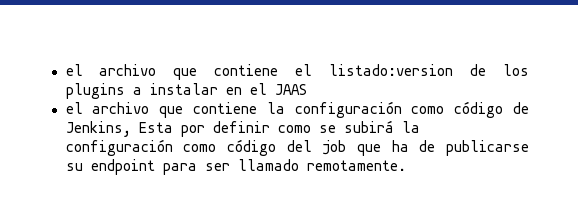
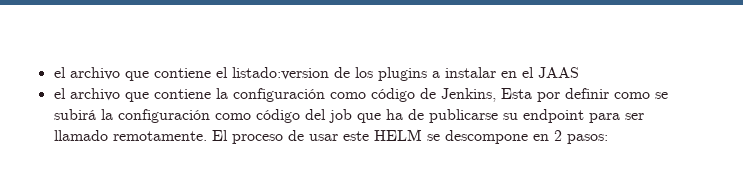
+ El proceso de usar este HELM se descompone en 2 pasos:

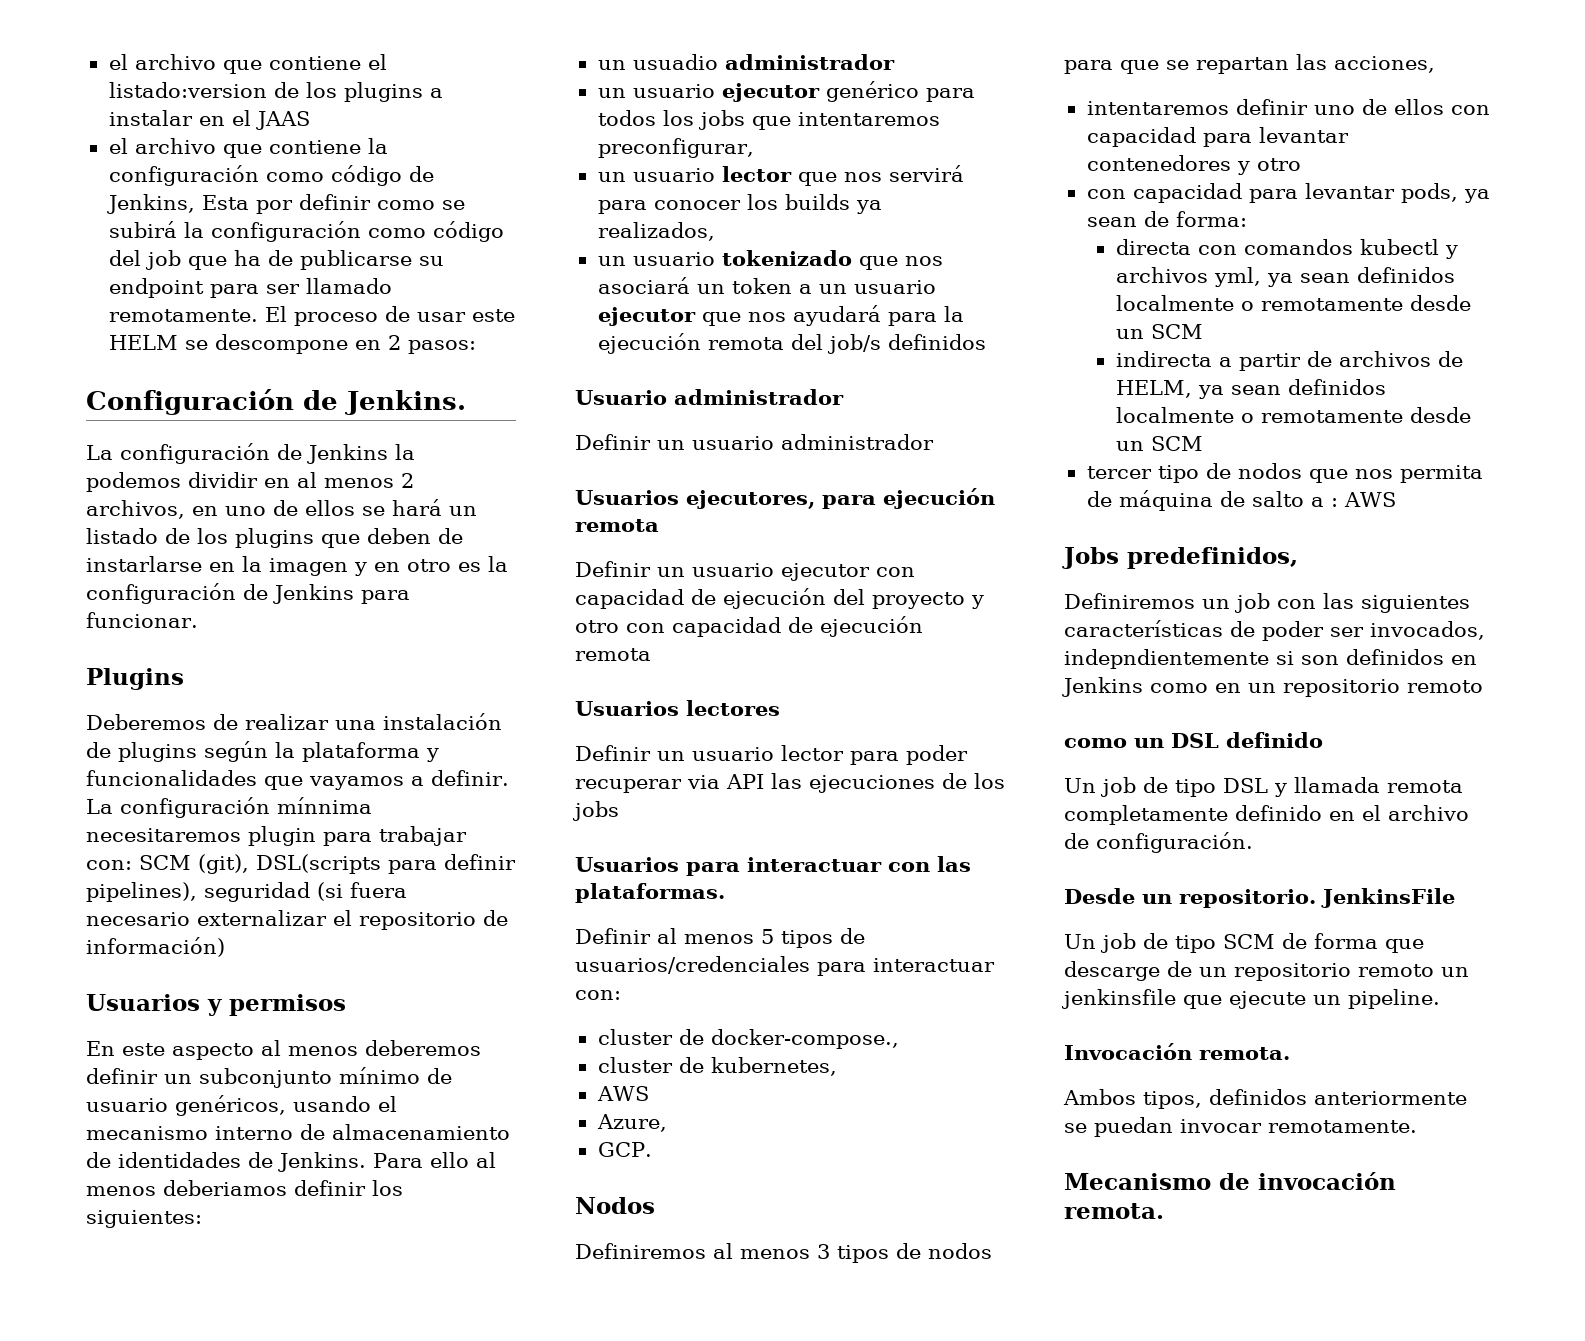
+ Configuración de Jenkins.
+ La configuración de Jenkins la podemos dividir en al menos 2 archivos, en uno de ellos se hará un listado de los plugins que deben de instarlarse en la imagen y en otro es la configuración de Jenkins para funcionar.
+ Plugins
+ Deberemos de realizar una instalación de plugins según la plataforma y funcionalidades que vayamos a definir. La configuración mínnima necesitaremos plugin para trabajar con: SCM (git), DSL(scripts para definir pipelines), seguridad (si fuera necesario externalizar el repositorio de información)
+ Usuarios y permisos
+ En este aspecto al menos deberemos definir un subconjunto mínimo de usuario genéricos, usando el mecanismo interno de almacenamiento de identidades de Jenkins. Para ello al menos deberiamos definir los siguientes:
+ un usuadio administrador
+ un usuario ejecutor genérico para todos los jobs que intentaremos preconfigurar,
+ un usuario lector que nos servirá para conocer los builds ya realizados,
+ un usuario tokenizado que nos asociará un token a un usuario ejecutor que nos ayudará para la ejecución remota del job/s definidos
+ Usuario administrador
+ Definir un usuario administrador
+ Usuarios ejecutores, para ejecución remota
+ Definir un usuario ejecutor con capacidad de ejecución del proyecto y otro con capacidad de ejecución remota
+ Usuarios lectores
+ Definir un usuario lector para poder recuperar via API las ejecuciones de los jobs
+ Usuarios para interactuar con las plataformas.
+ Definir al menos 5 tipos de usuarios/credenciales para interactuar con:
+ cluster de docker-compose.,
+ cluster de kubernetes,
+ AWS
+ Azure,
+ GCP.
+ Nodos
+ Definiremos al menos 3 tipos de nodos para que se repartan las acciones,
+ intentaremos definir uno de ellos con capacidad para levantar contenedores y otro
+ con capacidad para levantar pods, ya sean de forma:
+ directa con comandos kubectl y archivos yml, ya sean definidos localmente o remotamente desde un SCM
+ indirecta a partir de archivos de HELM, ya sean definidos localmente o remotamente desde un SCM
+ tercer tipo de nodos que nos permita de máquina de salto a : AWS
+ Jobs predefinidos,
+ Definiremos un job con las siguientes características de poder ser invocados, indepndientemente si son definidos en Jenkins como en un repositorio remoto
+ como un DSL definido
+ Un job de tipo DSL y llamada remota completamente definido en el archivo de configuración.
+ Desde un repositorio. JenkinsFile
+ Un job de tipo SCM de forma que descarge de un repositorio remoto un jenkinsfile que ejecute un pipeline.
+ Invocación remota.
+ Ambos tipos, definidos anteriormente se puedan invocar remotamente.
+ Mecanismo de invocación remota.

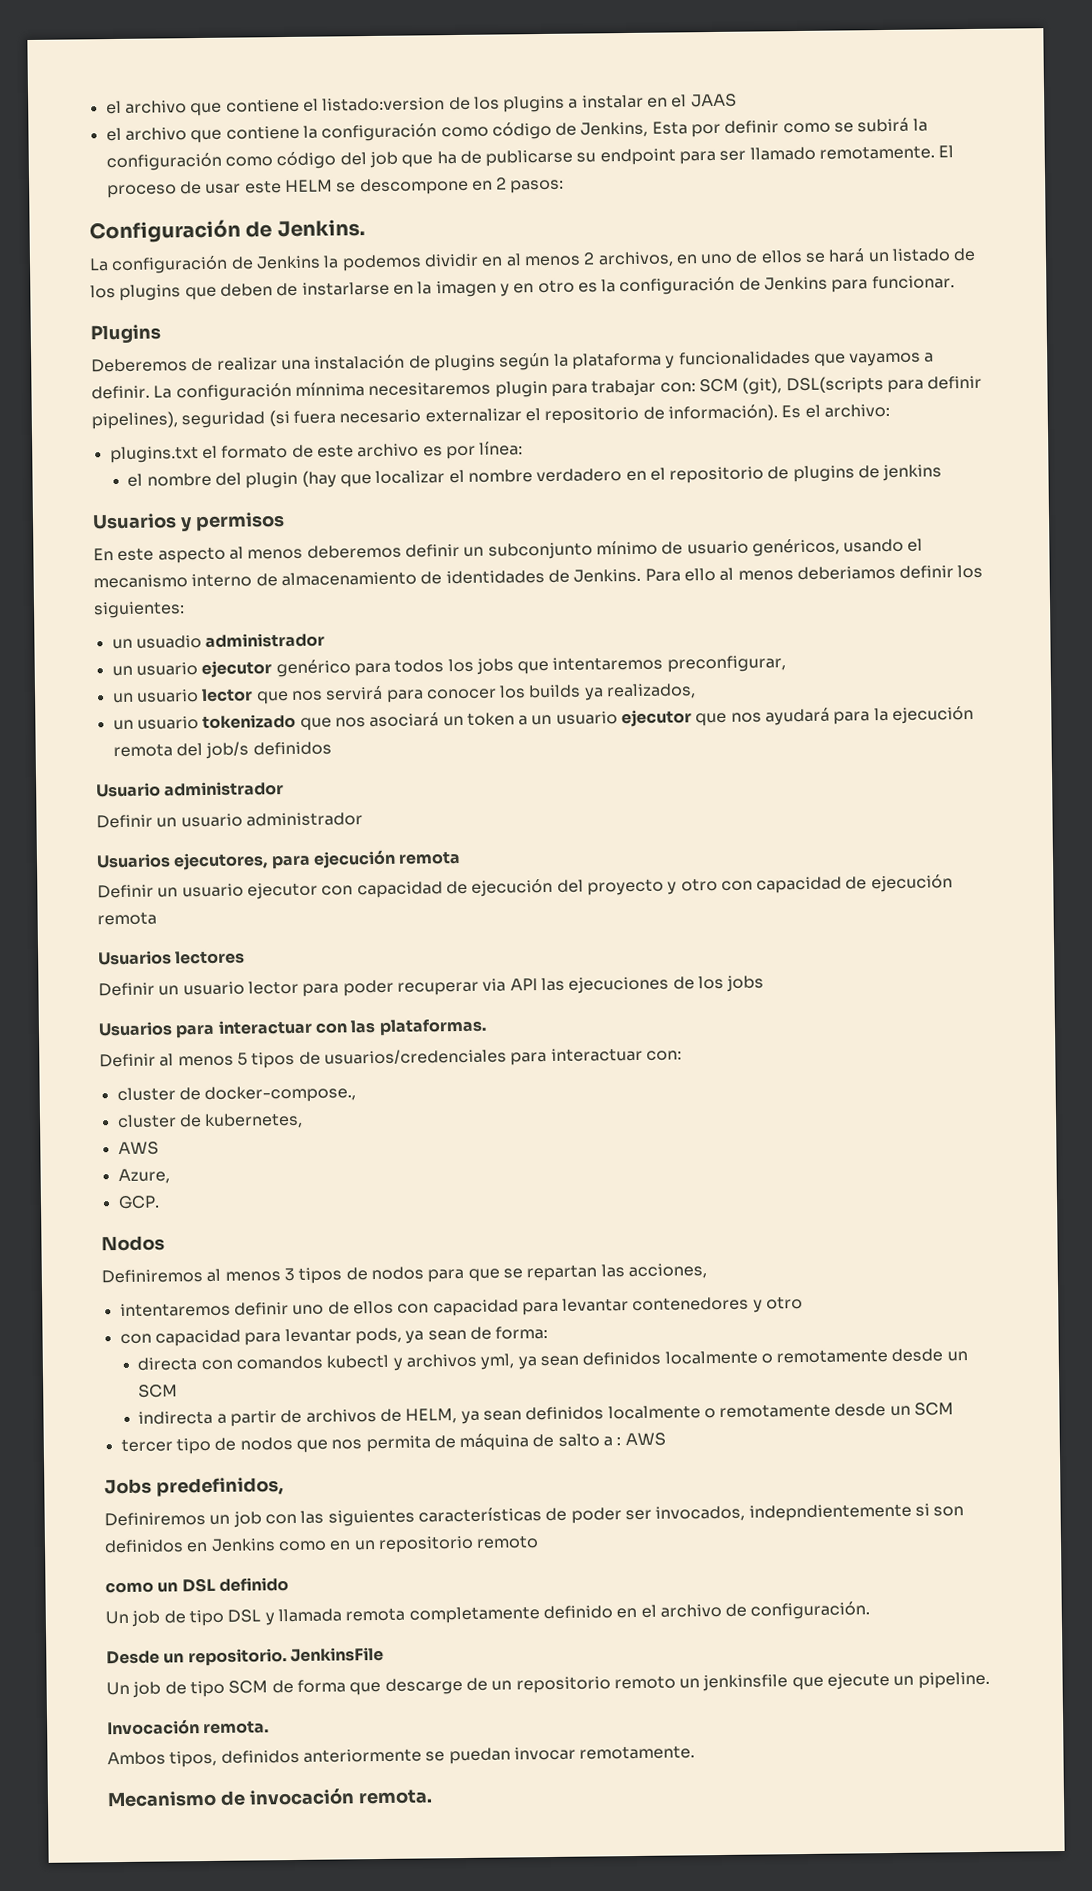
- La configuración mínnima necesitaremos plugin para trabajar con: SCM (git), DSL(scripts para definir pipelines), seguridad (si fuera necesario externalizar el repositorio de información)
+ La configuración mínnima necesitaremos plugin para trabajar con: SCM (git), DSL(scripts para definir pipelines), seguridad (si fuera necesario externalizar el repositorio de información). Es el archivo:
+ plugins.txt el formato de este archivo es por línea:
+ el nombre del plugin (hay que localizar el nombre verdadero en el repositorio de plugins de jenkins

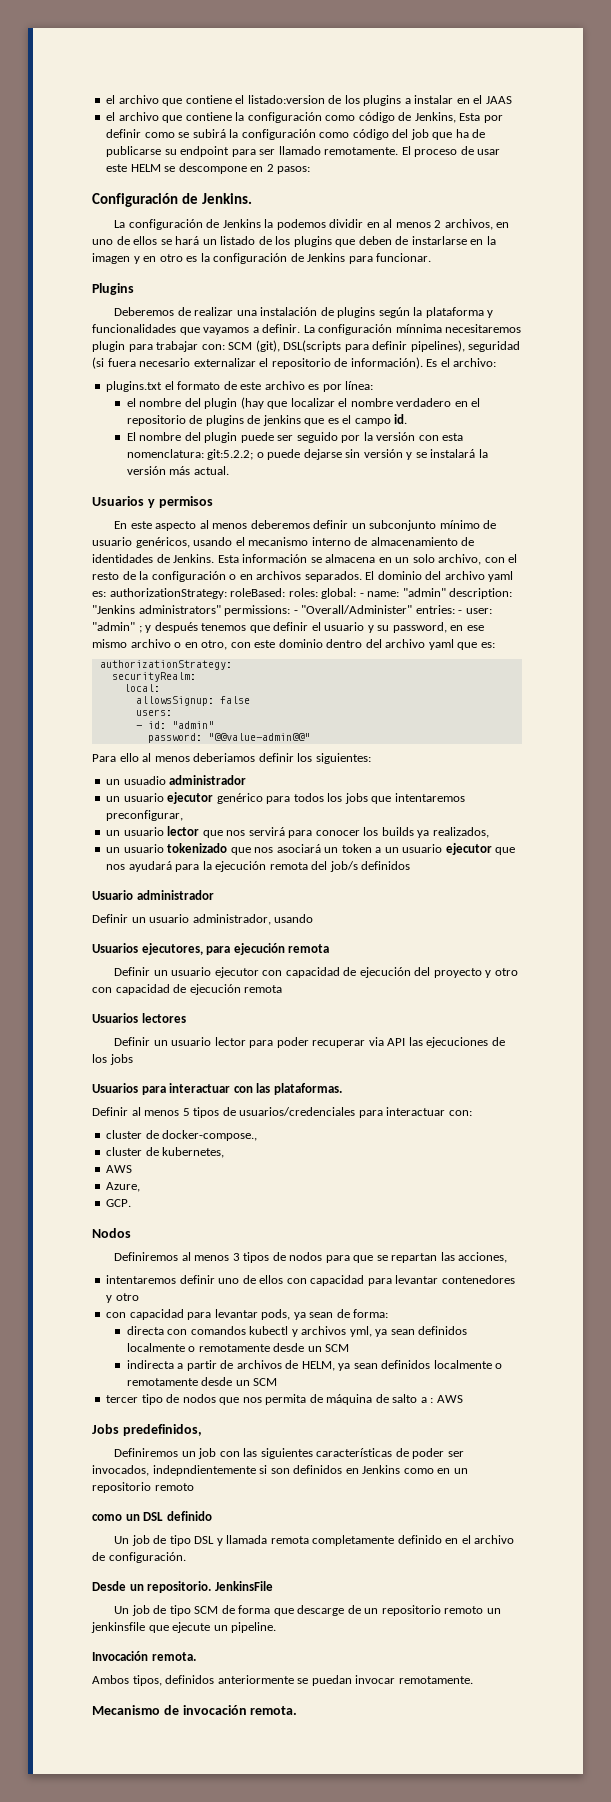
- el nombre del plugin (hay que localizar el nombre verdadero en el repositorio de plugins de jenkins
+ el nombre del plugin (hay que localizar el nombre verdadero en el repositorio de plugins de jenkins que es el campo id.
+ El nombre del plugin puede ser seguido por la versión con esta nomenclatura: git:5.2.2; o puede dejarse sin versión y se instalará la versión más actual.
- En este aspecto al menos deberemos definir un subconjunto mínimo de usuario genéricos, usando el mecanismo interno de almacenamiento de identidades de Jenkins. Para ello al menos deberiamos definir los siguientes:
+ En este aspecto al menos deberemos definir un subconjunto mínimo de usuario genéricos, usando el mecanismo interno de almacenamiento de identidades de Jenkins. Esta información se almacena en un solo archivo, con el resto de la configuración o en archivos separados. El dominio del archivo yaml es: authorizationStrategy: roleBased: roles: global: - name: "admin" description: "Jenkins administrators" permissions: - "Overall/Administer" entries: - user: "admin" ; y después tenemos que definir el usuario y su password, en ese mismo archivo o en otro, con este dominio dentro del archivo yaml que es:
+ authorizationStrategy:
+ securityRealm:
+ local:
+ allowsSignup: false
+ users:
+ - id: "admin"
+ password: "@@value-admin@@"
+ Para ello al menos deberiamos definir los siguientes:
- Definir un usuario administrador
+ Definir un usuario administrador, usando

